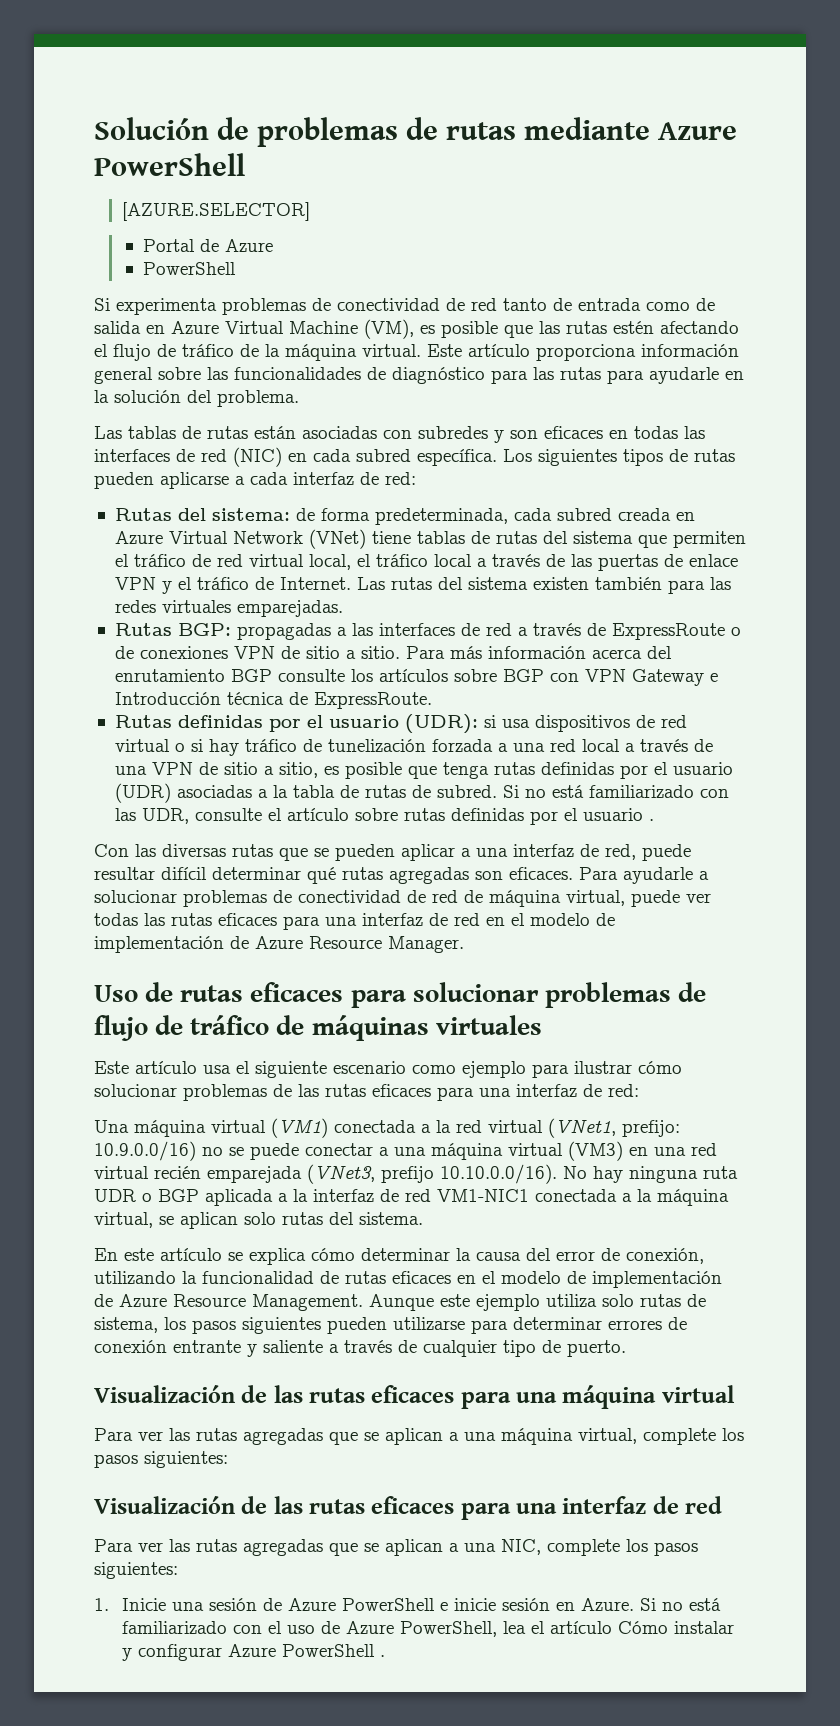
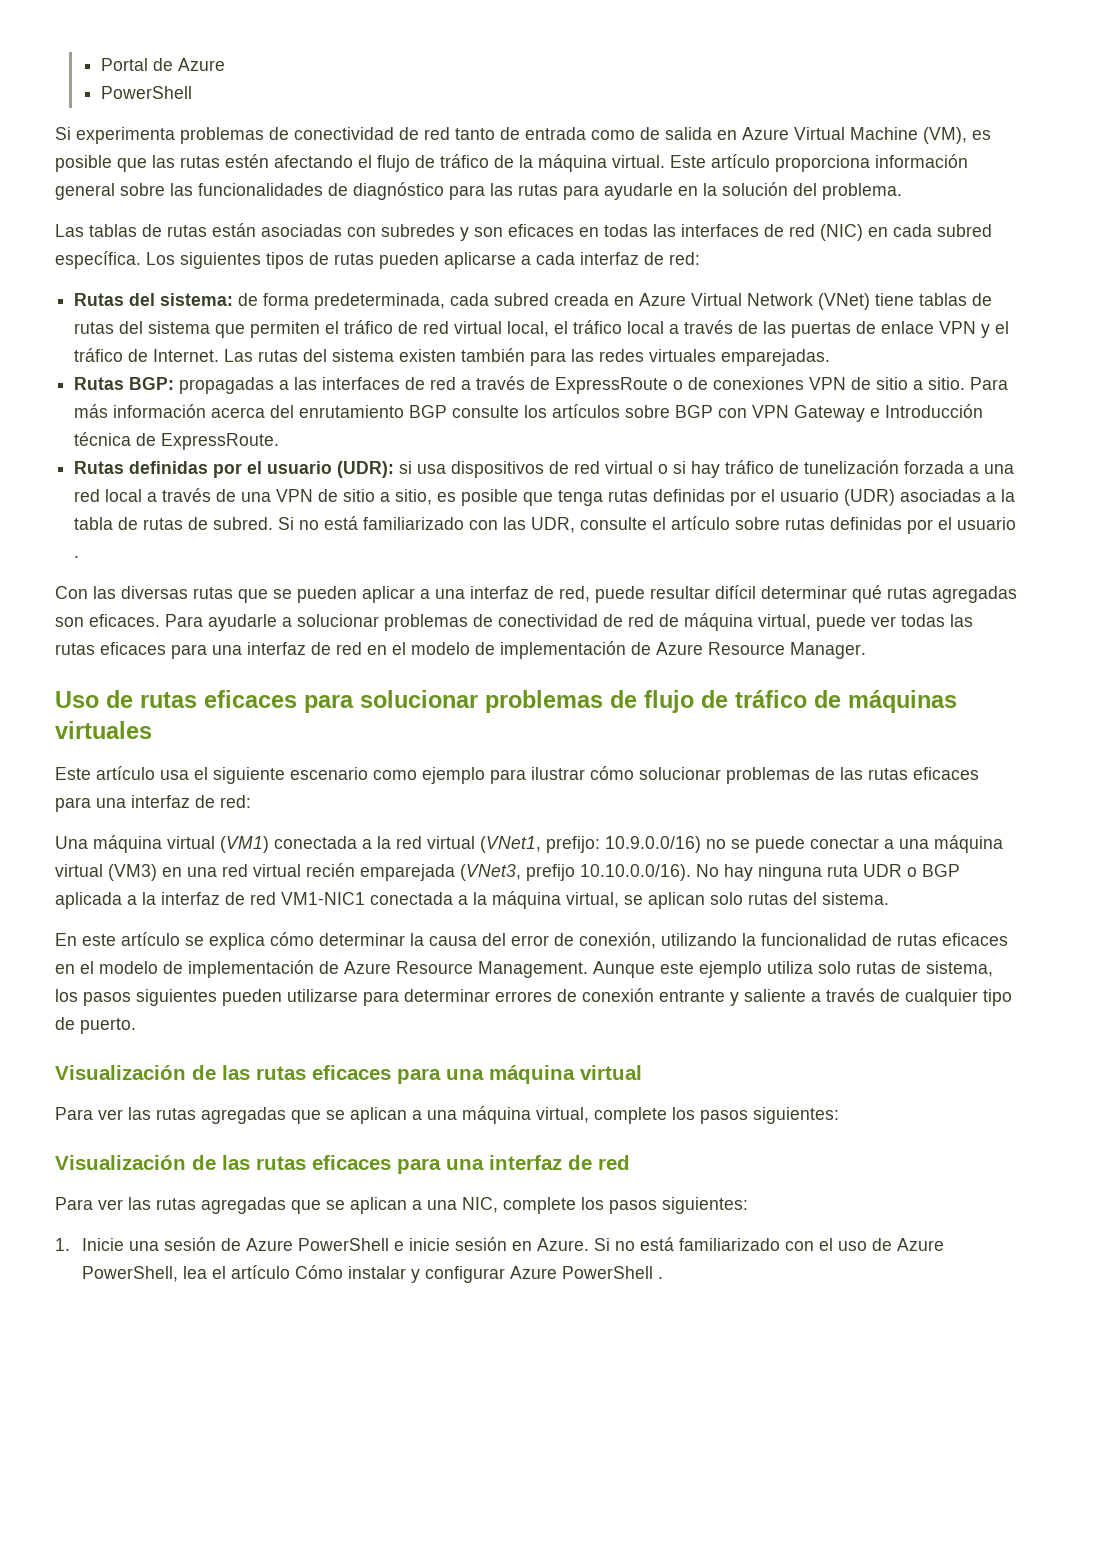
- Solución de problemas de rutas mediante Azure PowerShell
- [AZURE.SELECTOR]

